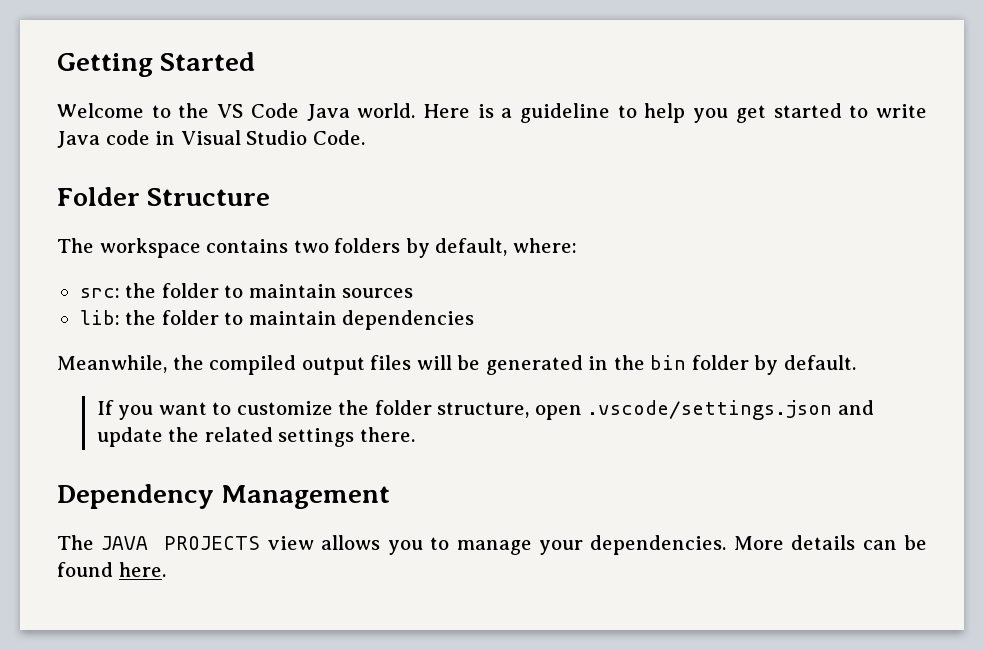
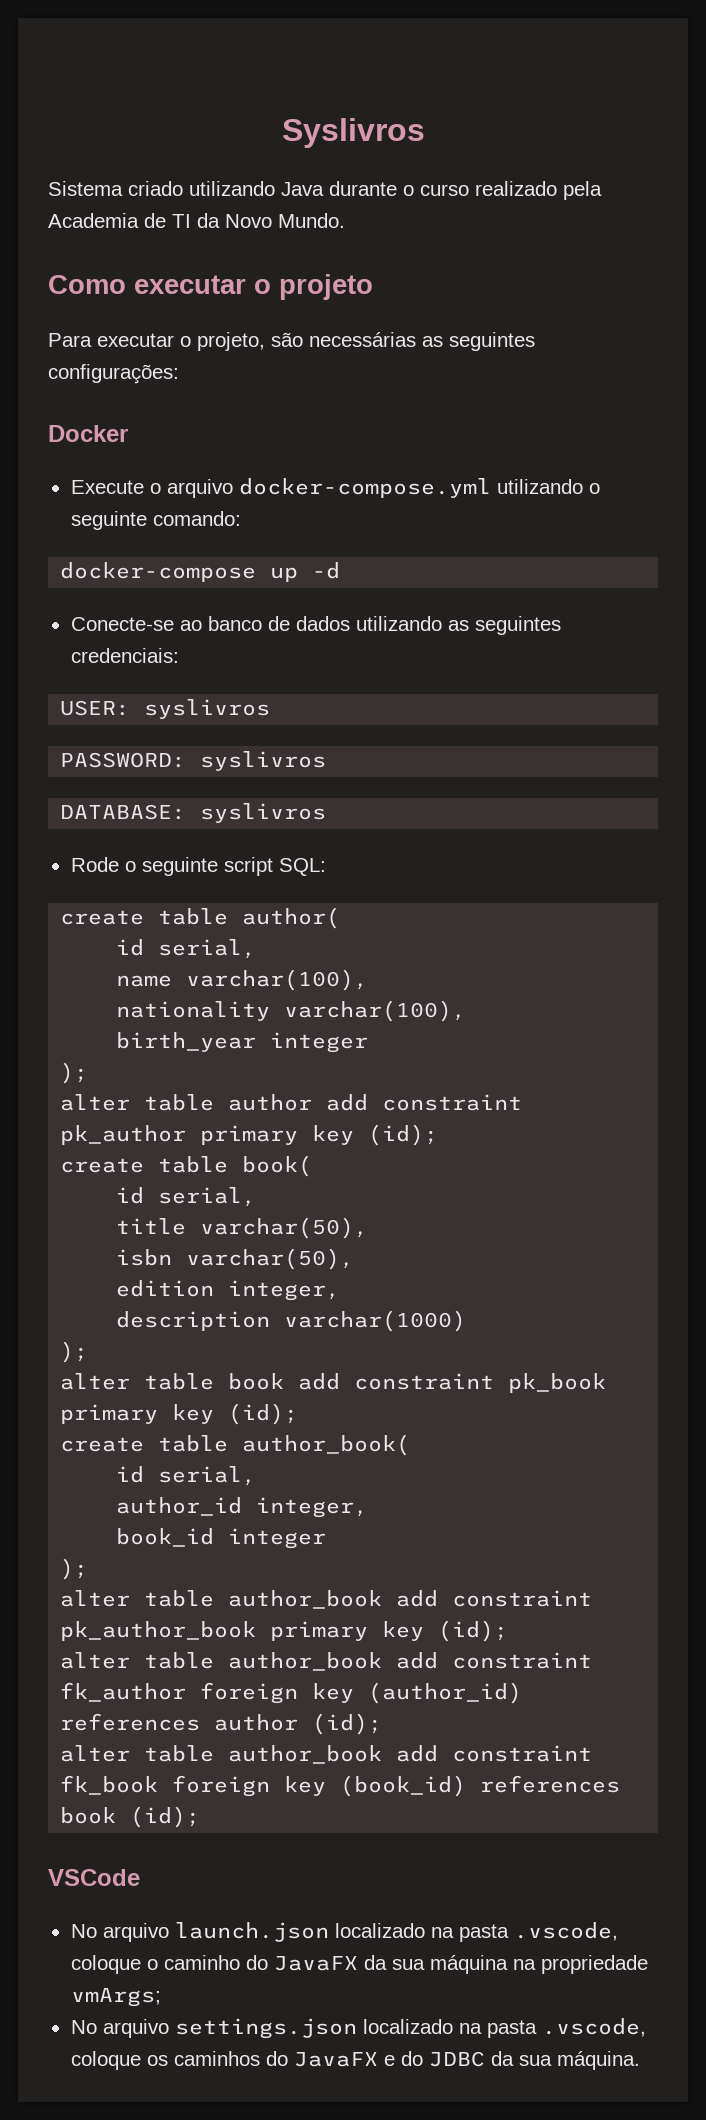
- Getting Started
- Welcome to the VS Code Java world. Here is a guideline to help you get started to write Java code in Visual Studio Code.
- Folder Structure
- The workspace contains two folders by default, where:
- src: the folder to maintain sources
- lib: the folder to maintain dependencies
- Meanwhile, the compiled output files will be generated in the bin folder by default.
- If you want to customize the folder structure, open .vscode/settings.json and update the related settings there.
- Dependency Management
- The JAVA PROJECTS view allows you to manage your dependencies. More details can be found here.
+ Syslivros
+ Sistema criado utilizando Java durante o curso realizado pela Academia de TI da Novo Mundo.
+ Como executar o projeto
+ Para executar o projeto, são necessárias as seguintes configurações:
+ Docker
+ Execute o arquivo docker-compose.yml utilizando o seguinte comando:
+ docker-compose up -d
+ Conecte-se ao banco de dados utilizando as seguintes credenciais:
+ USER: syslivros
+ PASSWORD: syslivros
+ DATABASE: syslivros
+ Rode o seguinte script SQL:
+ create table author(
+ id serial,
+ name varchar(100),
+ nationality varchar(100),
+ birth_year integer
+ );
+ alter table author add constraint pk_author primary key (id);
+ create table book(
+ id serial,
+ title varchar(50),
+ isbn varchar(50),
+ edition integer,
+ description varchar(1000)
+ );
+ alter table book add constraint pk_book primary key (id);
+ create table author_book(
+ id serial,
+ author_id integer,
+ book_id integer
+ );
+ alter table author_book add constraint pk_author_book primary key (id);
+ alter table author_book add constraint fk_author foreign key (author_id) references author (id);
+ alter table author_book add constraint fk_book foreign key (book_id) references book (id);
+ VSCode
+ No arquivo launch.json localizado na pasta .vscode, coloque o caminho do JavaFX da sua máquina na propriedade vmArgs;
+ No arquivo settings.json localizado na pasta .vscode, coloque os caminhos do JavaFX e do JDBC da sua máquina.

